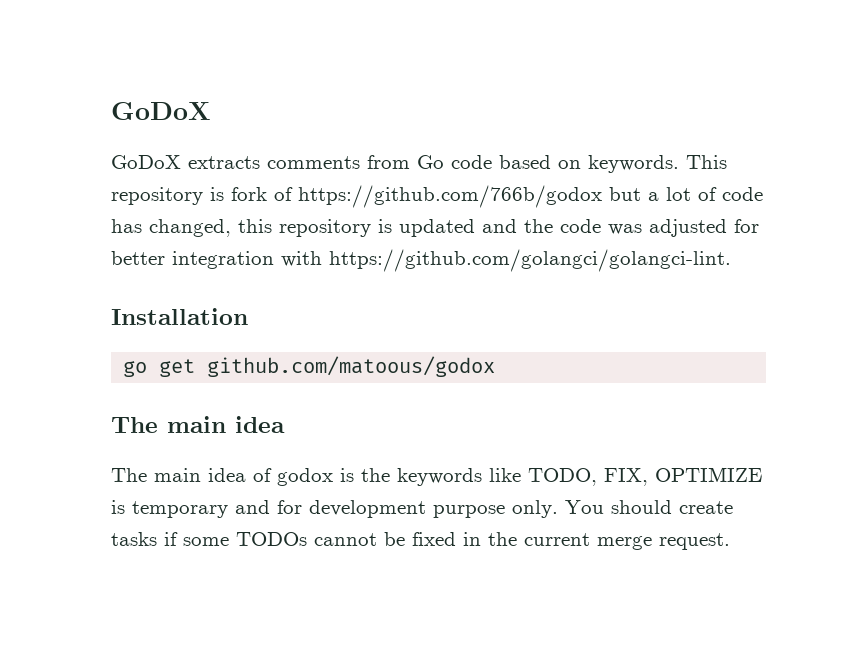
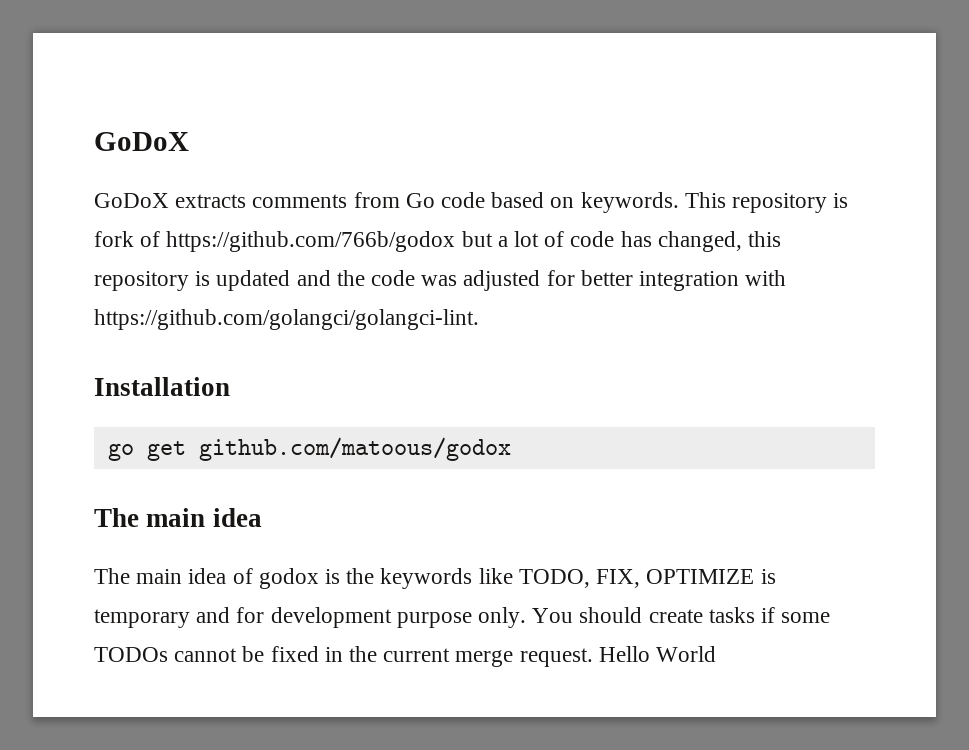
+ Hello World

